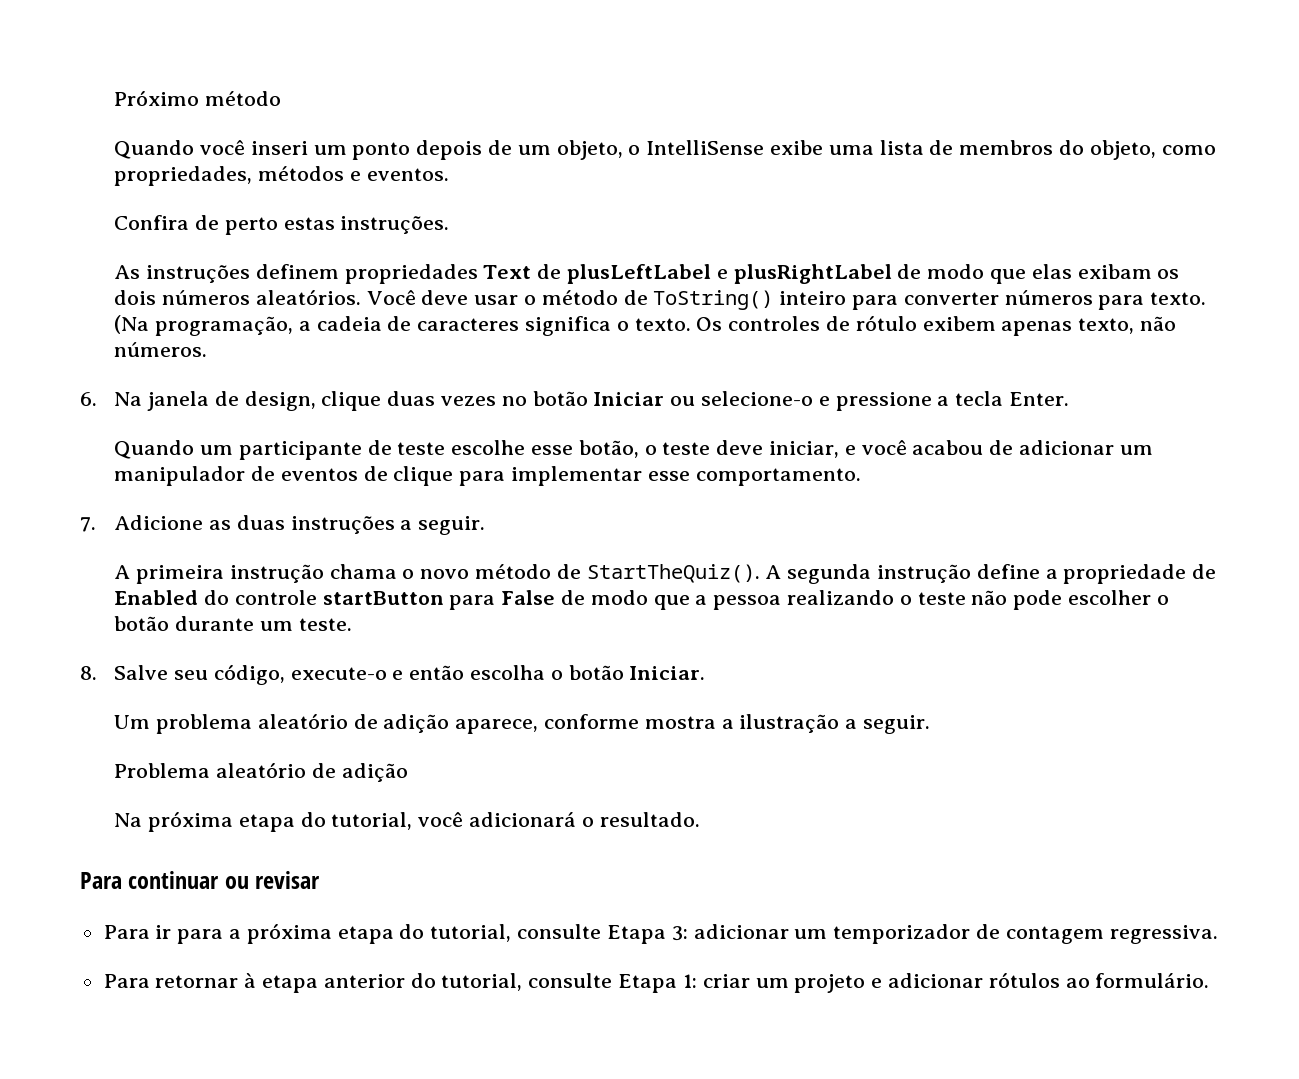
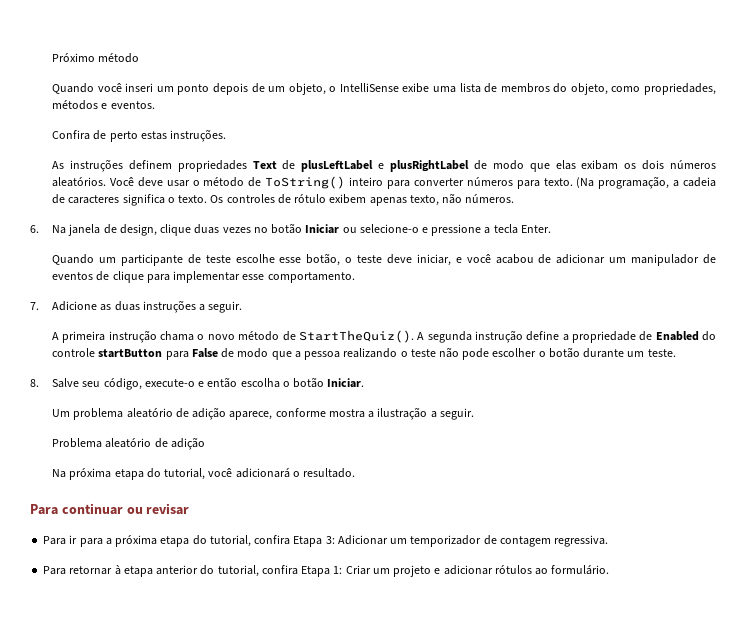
- Para ir para a próxima etapa do tutorial, consulte Etapa 3: adicionar um temporizador de contagem regressiva.
+ Para ir para a próxima etapa do tutorial, confira Etapa 3: Adicionar um temporizador de contagem regressiva.
- Para retornar à etapa anterior do tutorial, consulte Etapa 1: criar um projeto e adicionar rótulos ao formulário.
+ Para retornar à etapa anterior do tutorial, confira Etapa 1: Criar um projeto e adicionar rótulos ao formulário.

